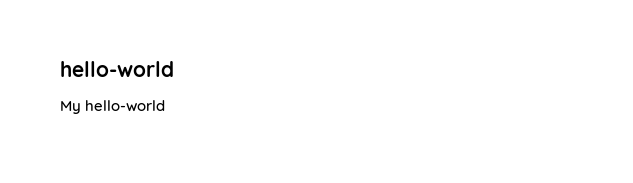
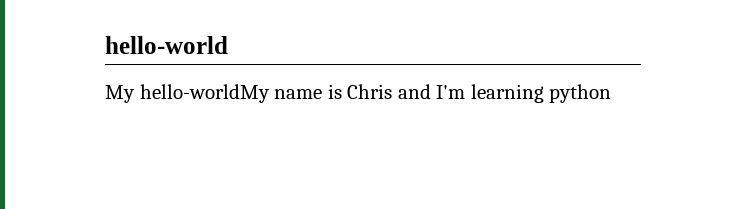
- My hello-world
+ My hello-worldMy name is Chris and I'm learning python

